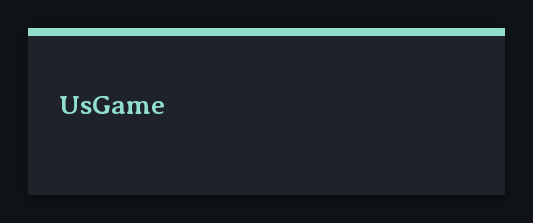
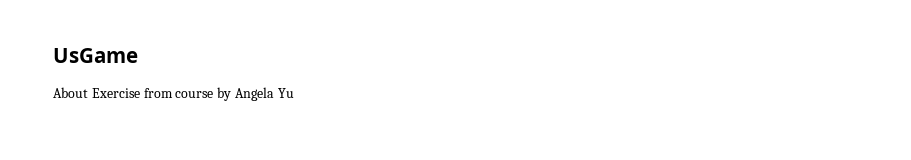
+ About Exercise from course by Angela Yu

